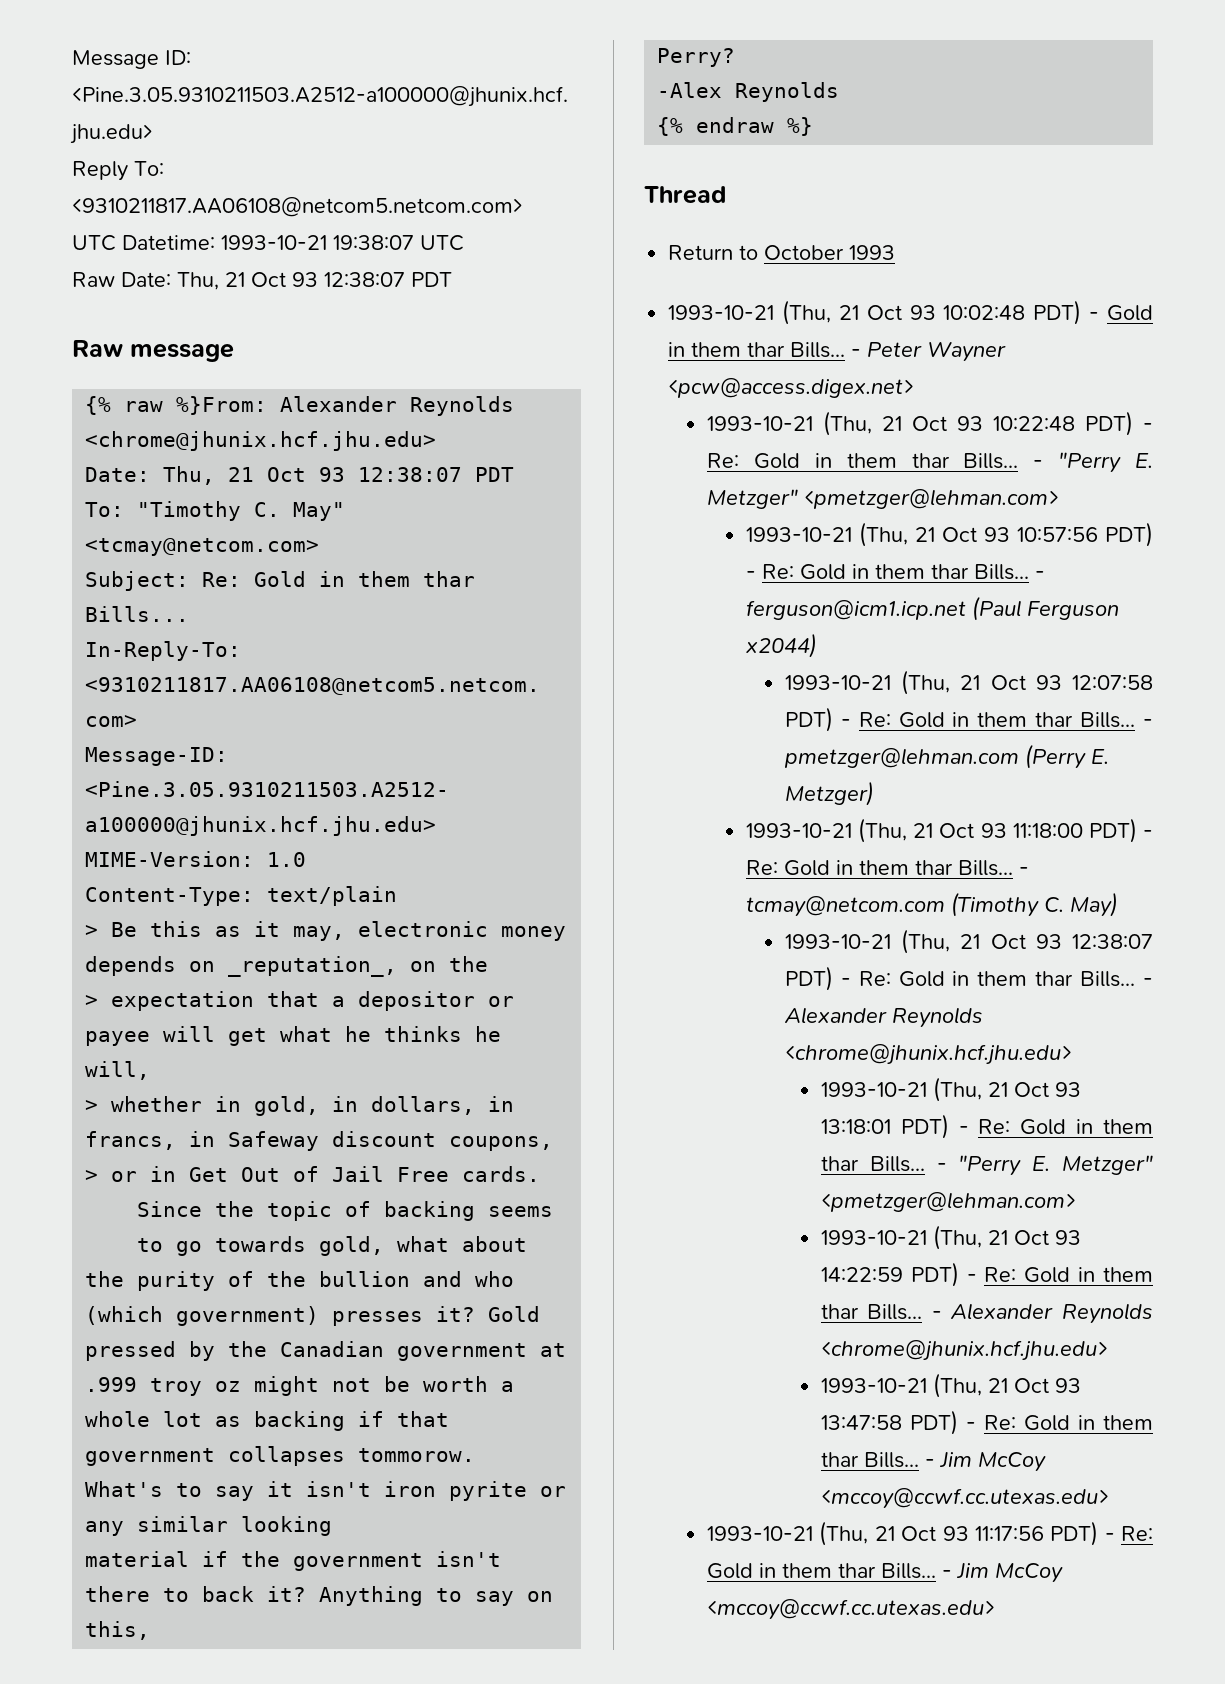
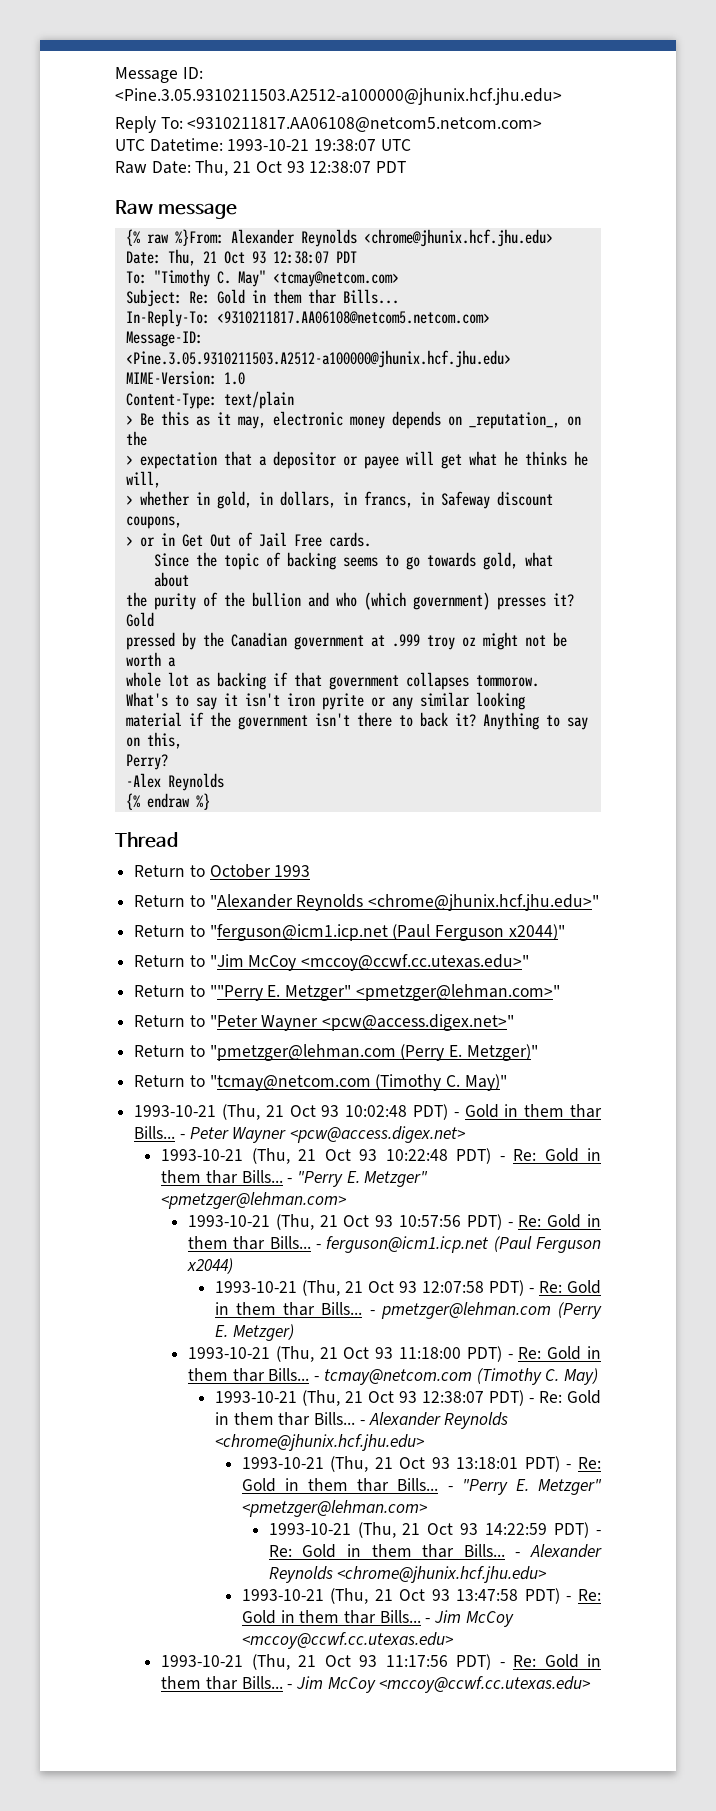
+ Return to "Alexander Reynolds <chrome@jhunix.hcf.jhu.edu>"
+ Return to "ferguson@icm1.icp.net (Paul Ferguson x2044)"
+ Return to "Jim McCoy <mccoy@ccwf.cc.utexas.edu>"
+ Return to ""Perry E. Metzger" <pmetzger@lehman.com>"
+ Return to "Peter Wayner <pcw@access.digex.net>"
+ Return to "pmetzger@lehman.com (Perry E. Metzger)"
+ Return to "tcmay@netcom.com (Timothy C. May)"

